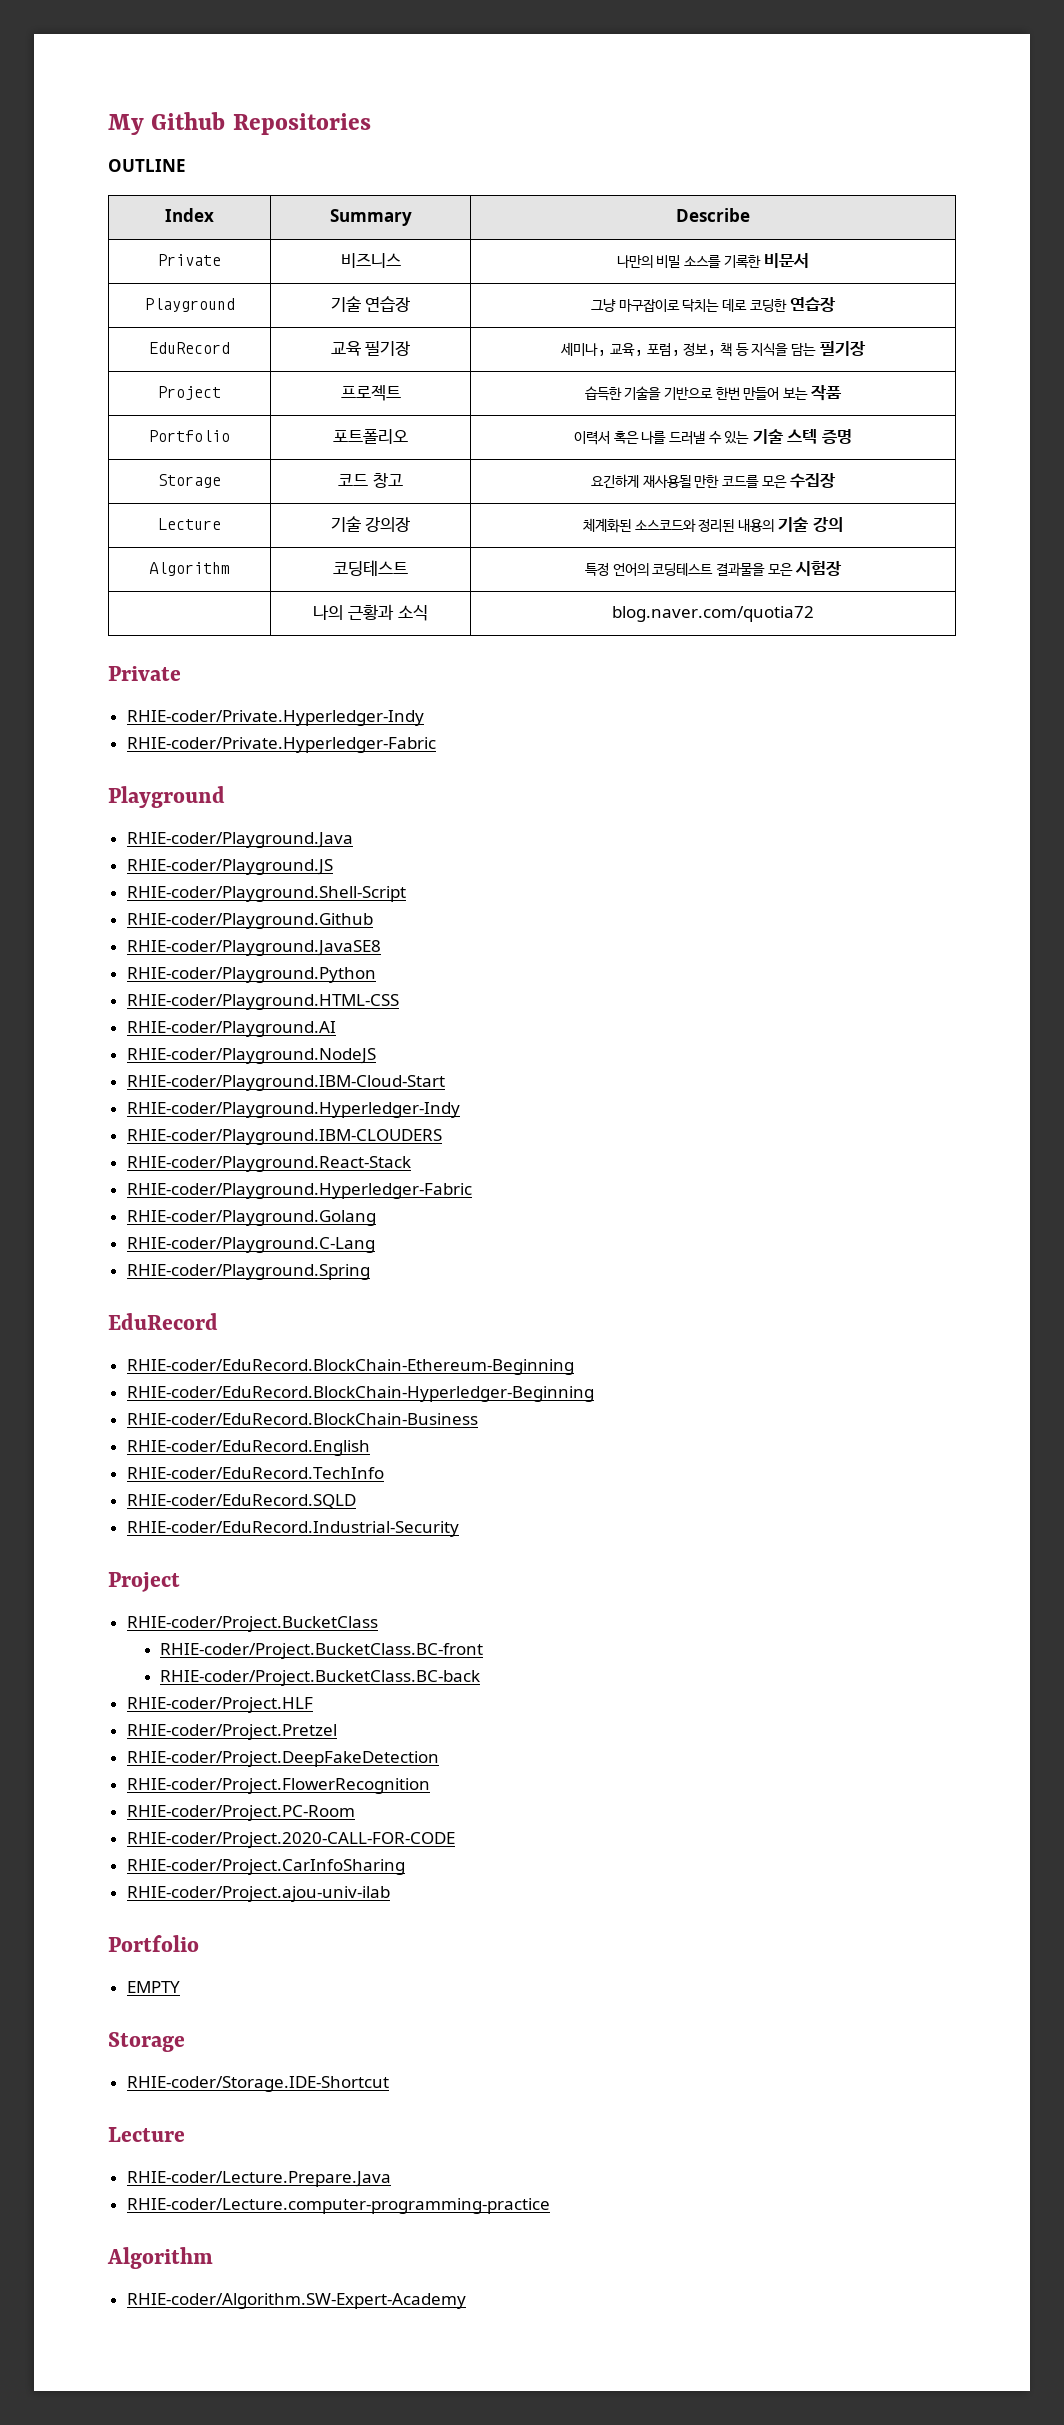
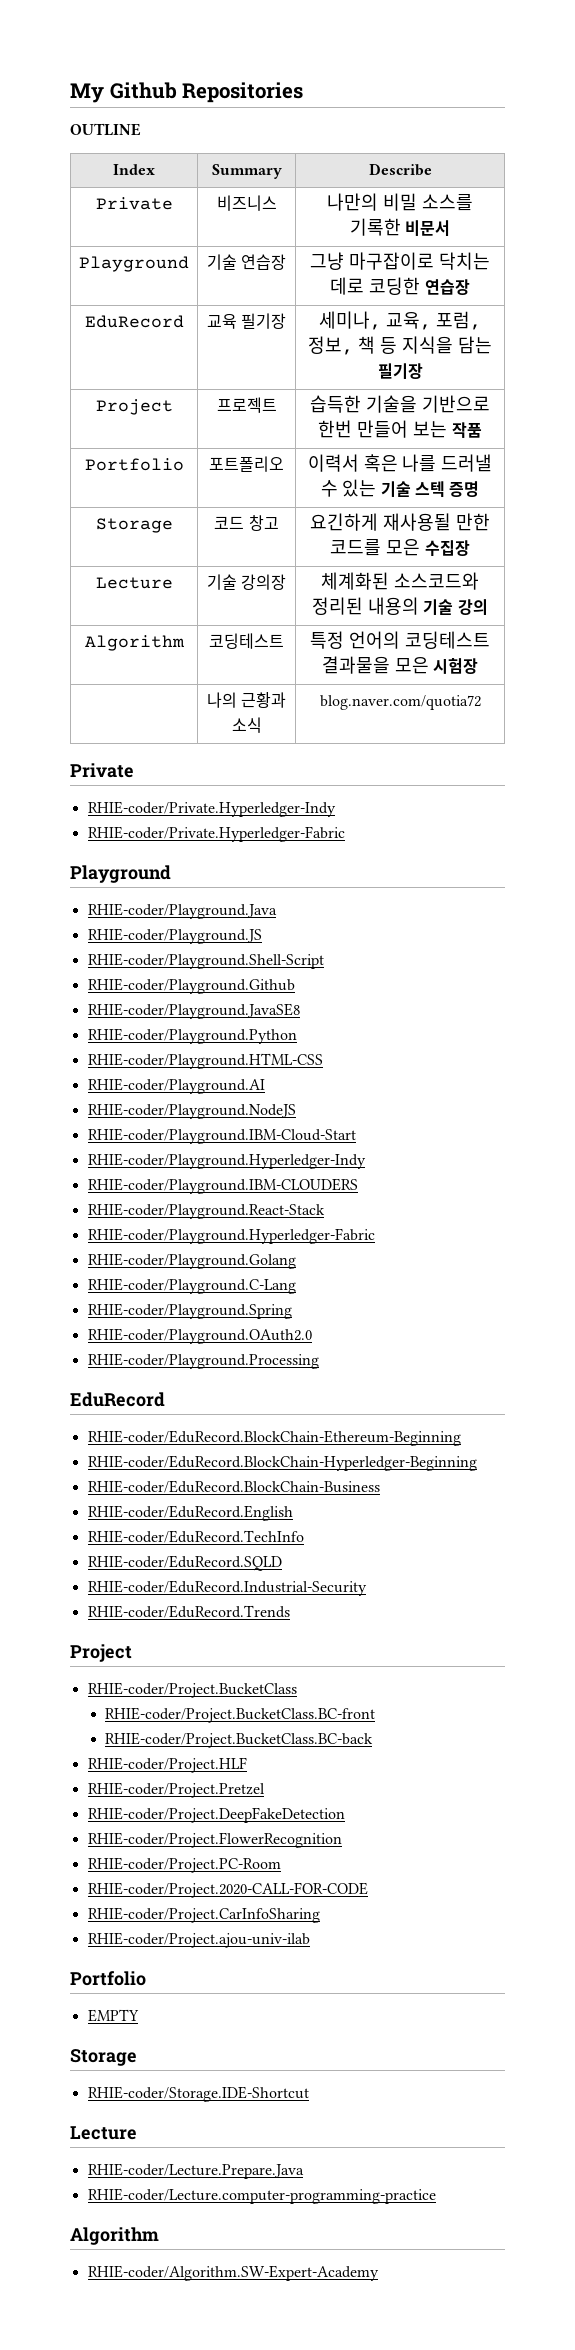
+ RHIE-coder/Playground.OAuth2.0
+ RHIE-coder/Playground.Processing
+ RHIE-coder/EduRecord.Trends

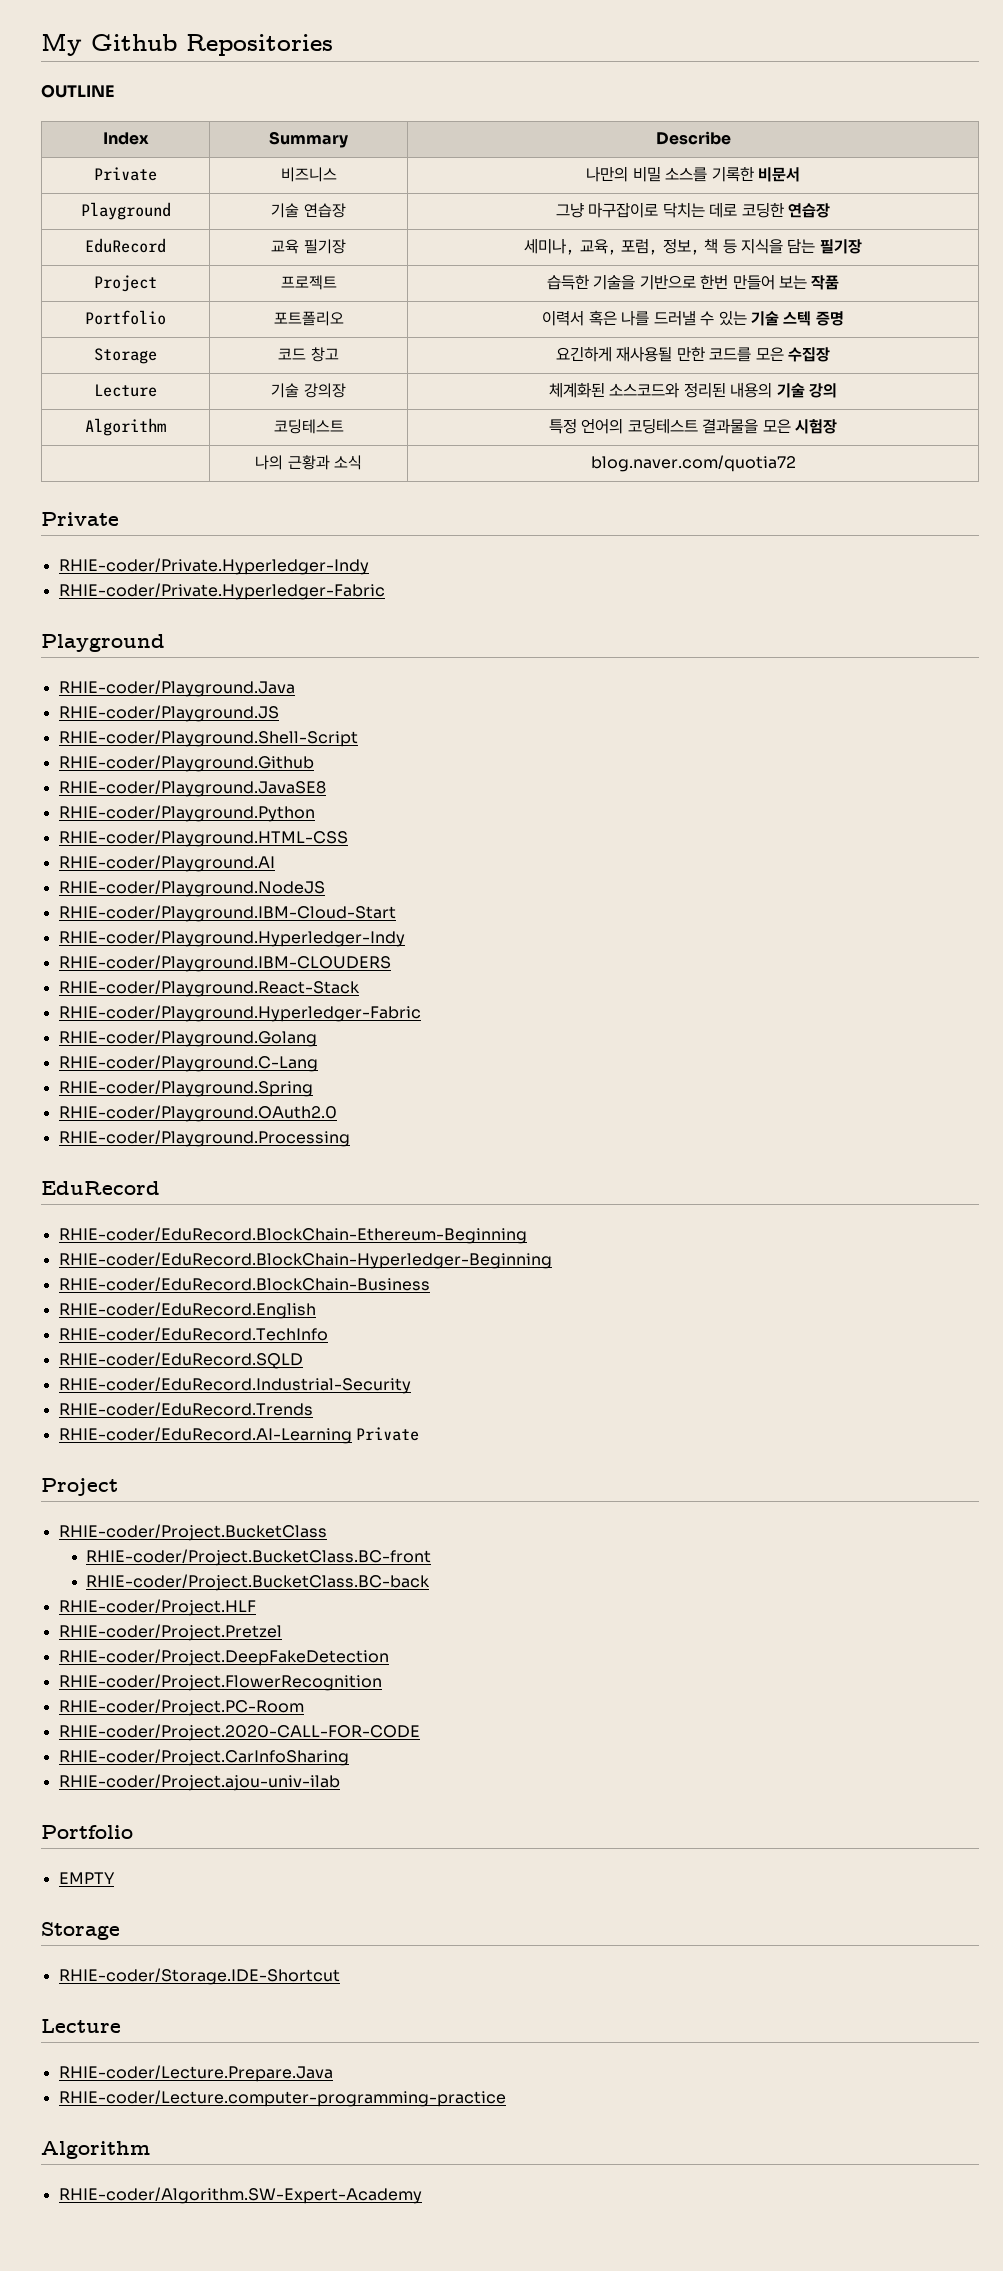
+ RHIE-coder/EduRecord.AI-Learning Private

